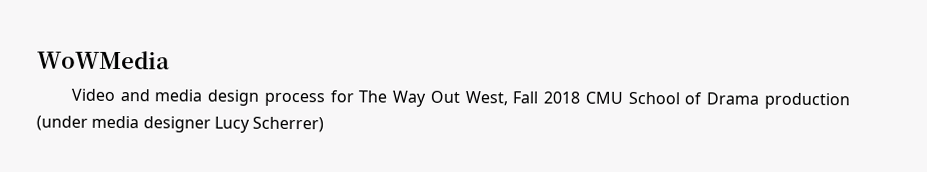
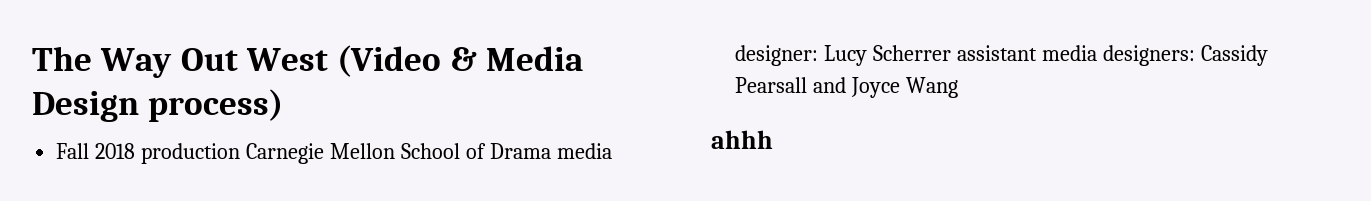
- WoWMedia
- Video and media design process for The Way Out West, Fall 2018 CMU School of Drama production (under media designer Lucy Scherrer)
+ The Way Out West (Video & Media Design process)
+ Fall 2018 production Carnegie Mellon School of Drama media designer: Lucy Scherrer assistant media designers: Cassidy Pearsall and Joyce Wang
+ ahhh

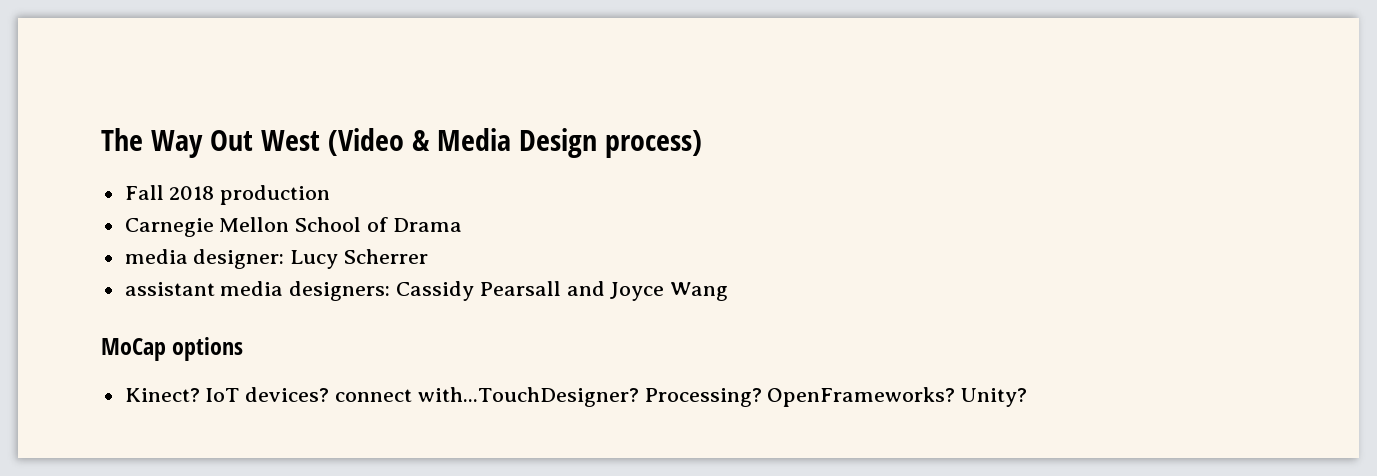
- Fall 2018 production Carnegie Mellon School of Drama media designer: Lucy Scherrer assistant media designers: Cassidy Pearsall and Joyce Wang
+ Fall 2018 production
+ Carnegie Mellon School of Drama
+ media designer: Lucy Scherrer
+ assistant media designers: Cassidy Pearsall and Joyce Wang
- ahhh
+ MoCap options
+ Kinect? IoT devices? connect with...TouchDesigner? Processing? OpenFrameworks? Unity?

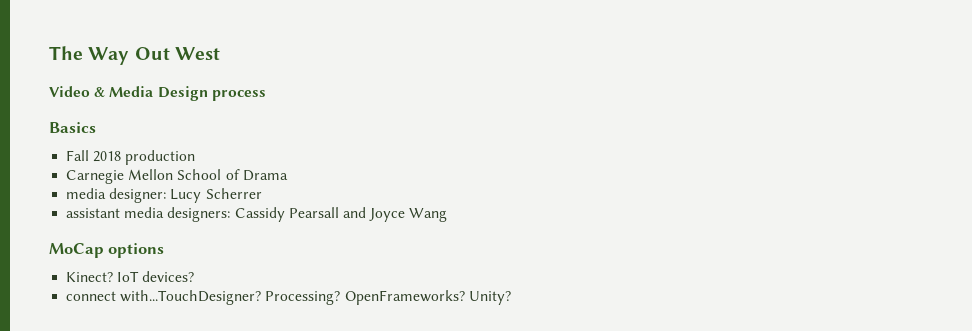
- The Way Out West (Video & Media Design process)
+ The Way Out West
+ Video & Media Design process
+ Basics
- IoT devices? connect with...TouchDesigner?
+ IoT devices?
+ connect with...TouchDesigner?

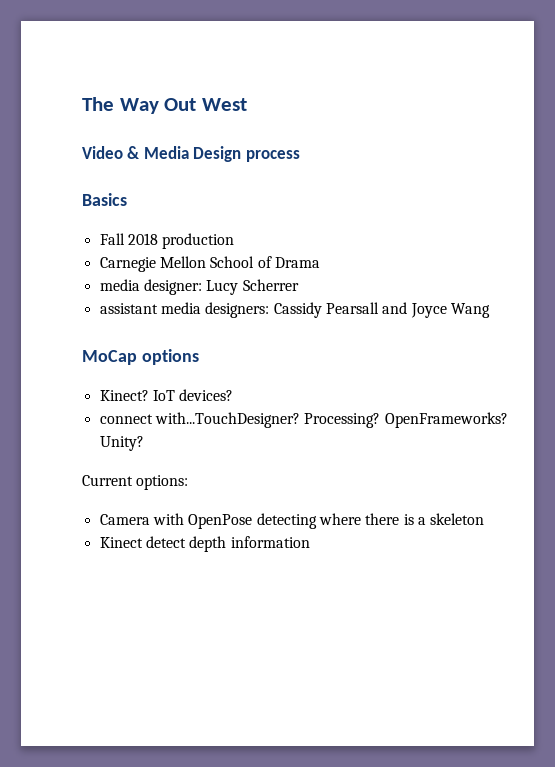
+ Current options:
+ Camera with OpenPose detecting where there is a skeleton
+ Kinect detect depth information

